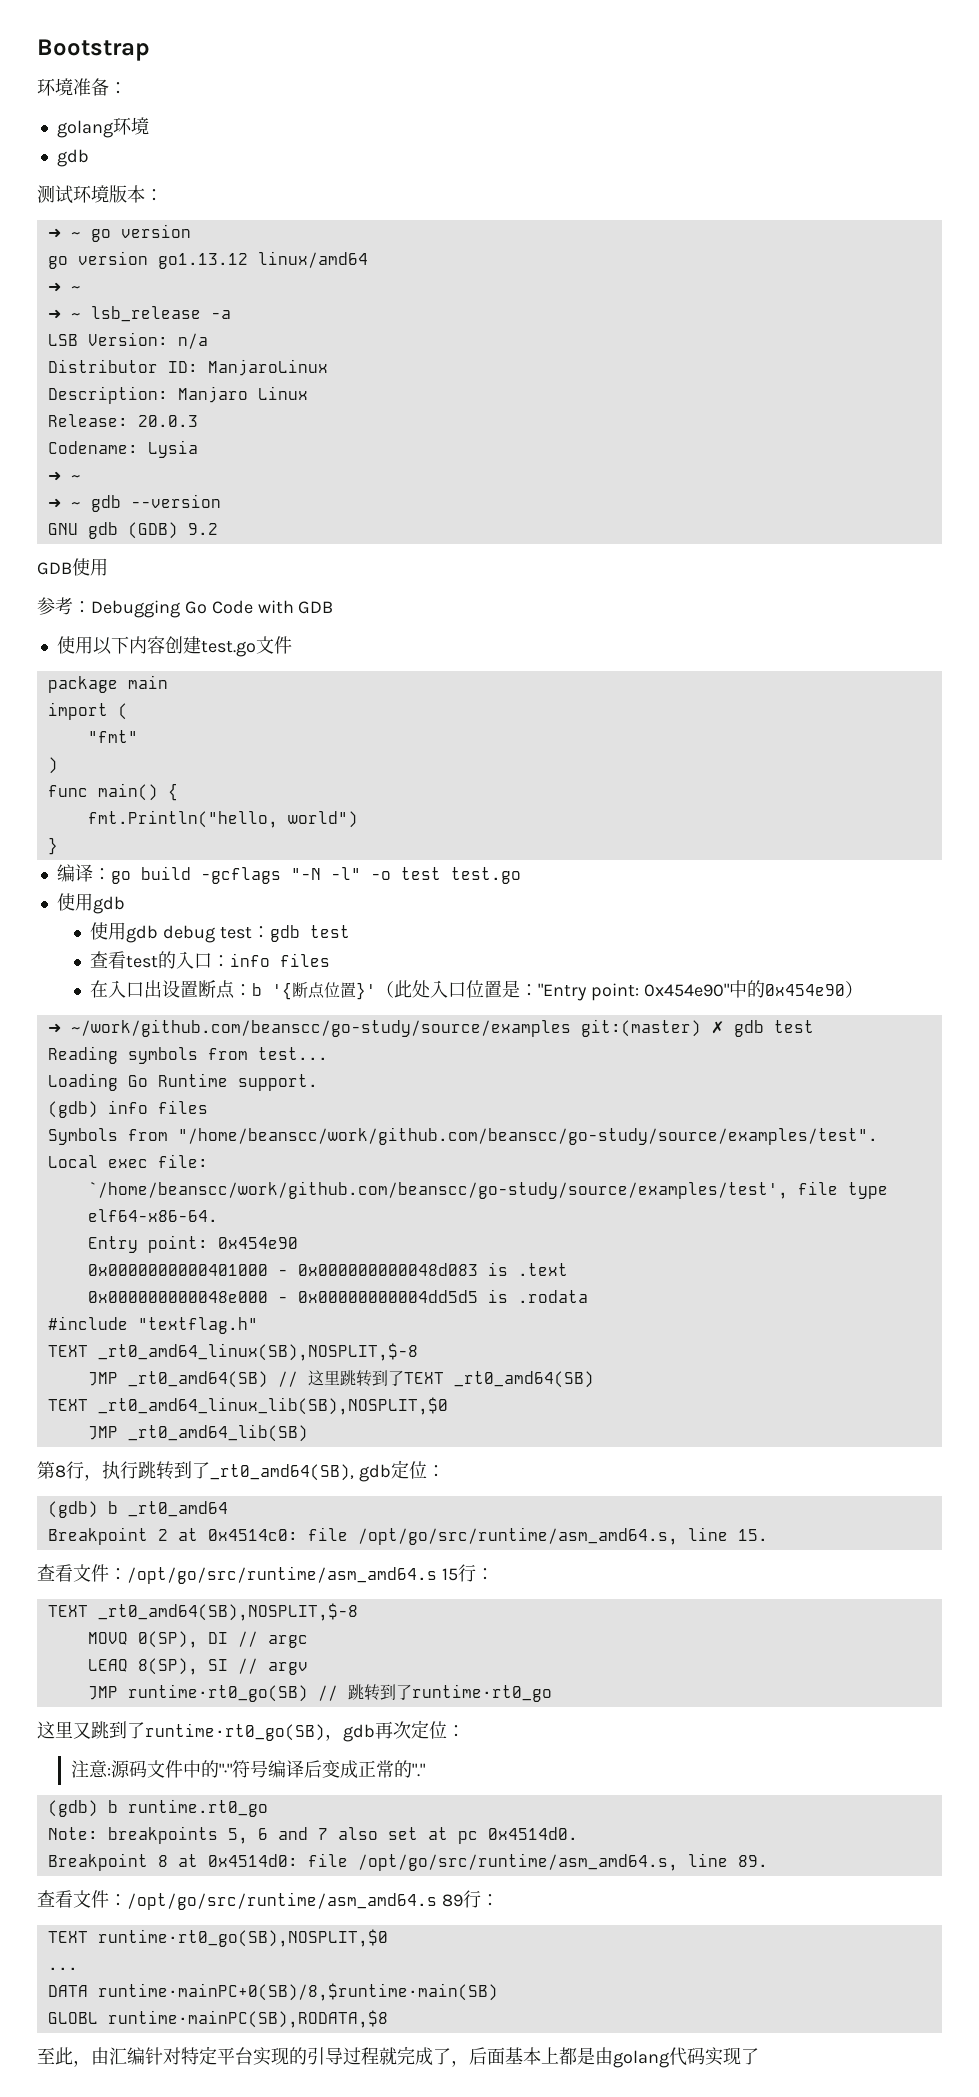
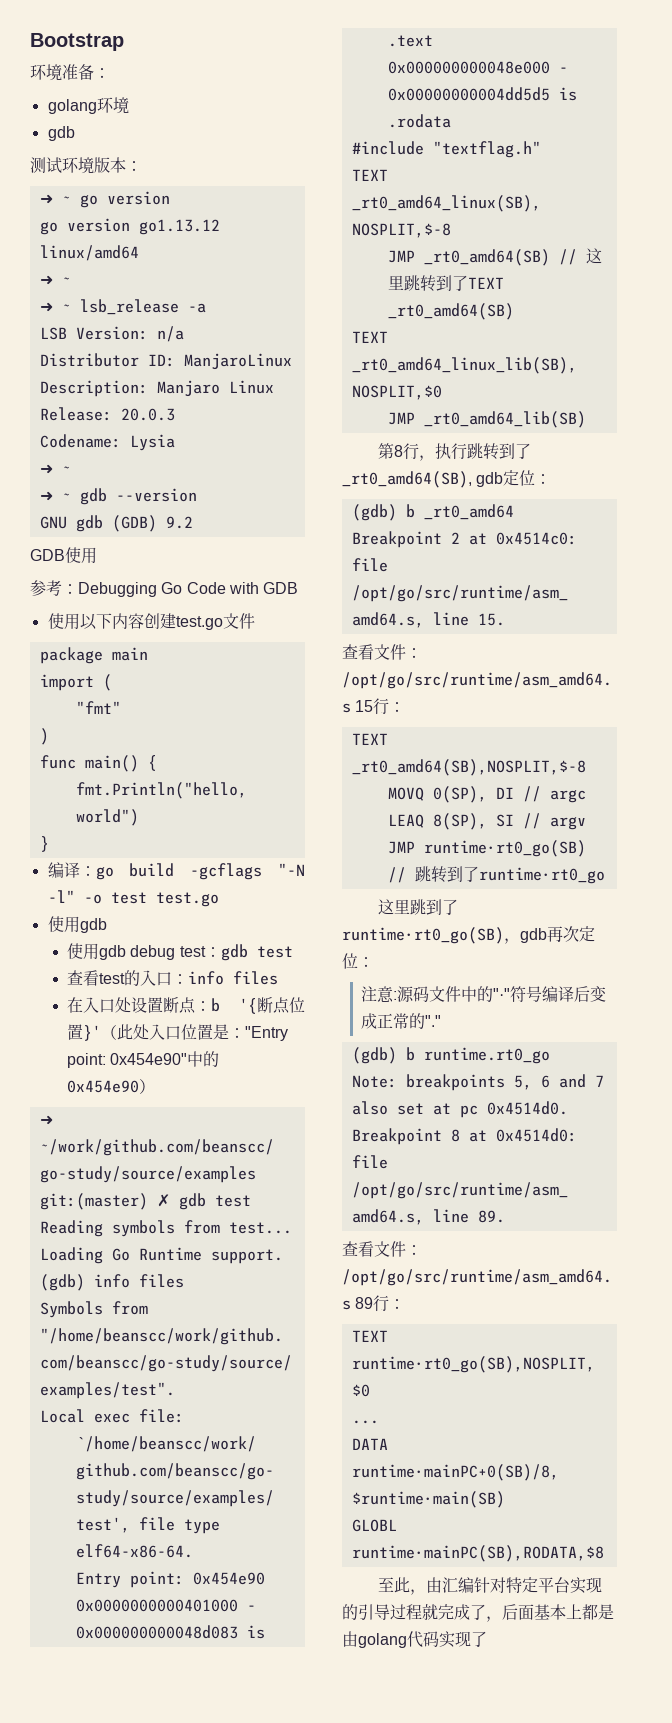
- 在入口出设置断点：b '{断点位置}'（此处入口位置是："Entry point: 0x454e90"中的0x454e90）
+ 在入口处设置断点：b '{断点位置}'（此处入口位置是："Entry point: 0x454e90"中的0x454e90）
- 这里又跳到了runtime·rt0_go(SB)，gdb再次定位：
+ 这里跳到了runtime·rt0_go(SB)，gdb再次定位：

